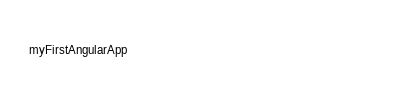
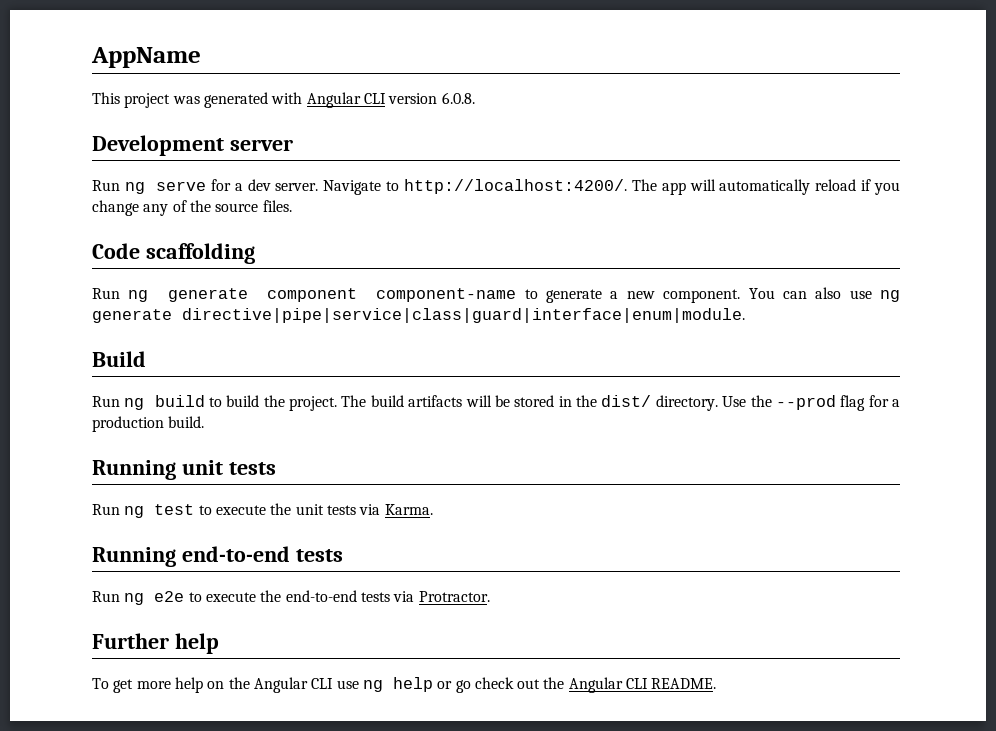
- myFirstAngularApp
+ AppName
+ This project was generated with Angular CLI version 6.0.8.
+ Development server
+ Run ng serve for a dev server. Navigate to http://localhost:4200/. The app will automatically reload if you change any of the source files.
+ Code scaffolding
+ Run ng generate component component-name to generate a new component. You can also use ng generate directive|pipe|service|class|guard|interface|enum|module.
+ Build
+ Run ng build to build the project. The build artifacts will be stored in the dist/ directory. Use the --prod flag for a production build.
+ Running unit tests
+ Run ng test to execute the unit tests via Karma.
+ Running end-to-end tests
+ Run ng e2e to execute the end-to-end tests via Protractor.
+ Further help
+ To get more help on the Angular CLI use ng help or go check out the Angular CLI README.

